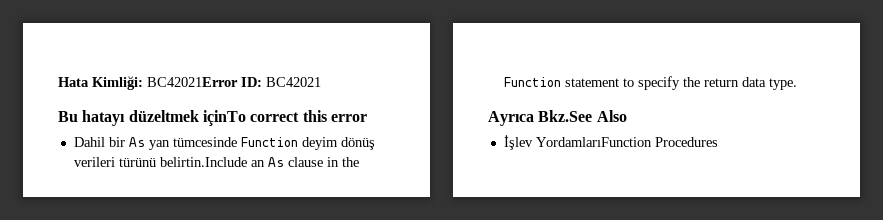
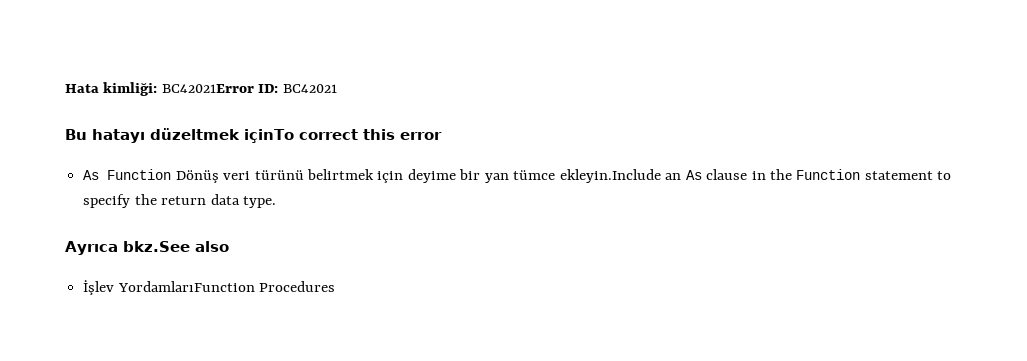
- Hata Kimliği: BC42021Error ID: BC42021
+ Hata kimliği: BC42021Error ID: BC42021
- Dahil bir As yan tümcesinde Function deyim dönüş verileri türünü belirtin.Include an As clause in the Function statement to specify the return data type.
+ As Function Dönüş veri türünü belirtmek için deyime bir yan tümce ekleyin.Include an As clause in the Function statement to specify the return data type.
- Ayrıca Bkz.See Also
+ Ayrıca bkz.See also

